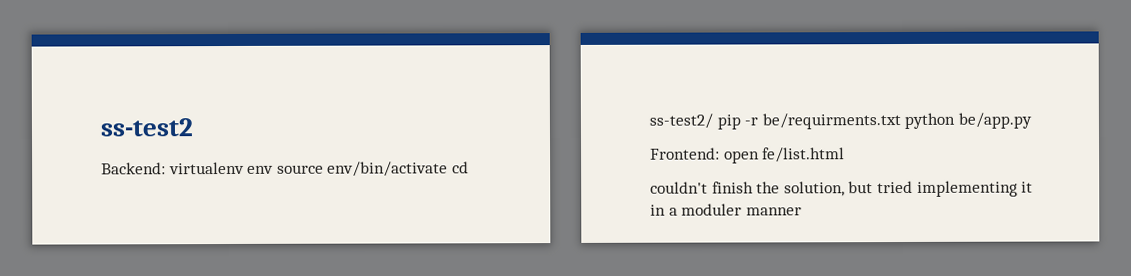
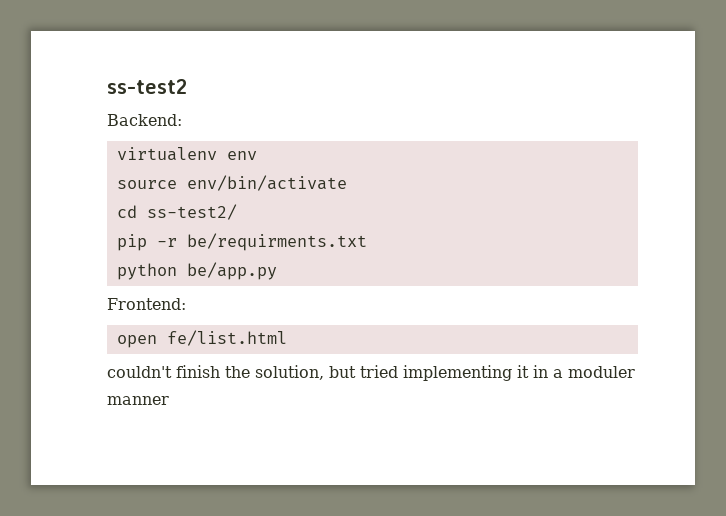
- Backend: virtualenv env source env/bin/activate cd ss-test2/ pip -r be/requirments.txt python be/app.py
+ Backend:
+ virtualenv env
+ source env/bin/activate
+ cd ss-test2/
+ pip -r be/requirments.txt
+ python be/app.py
- Frontend: open fe/list.html
+ Frontend:
+ open fe/list.html

